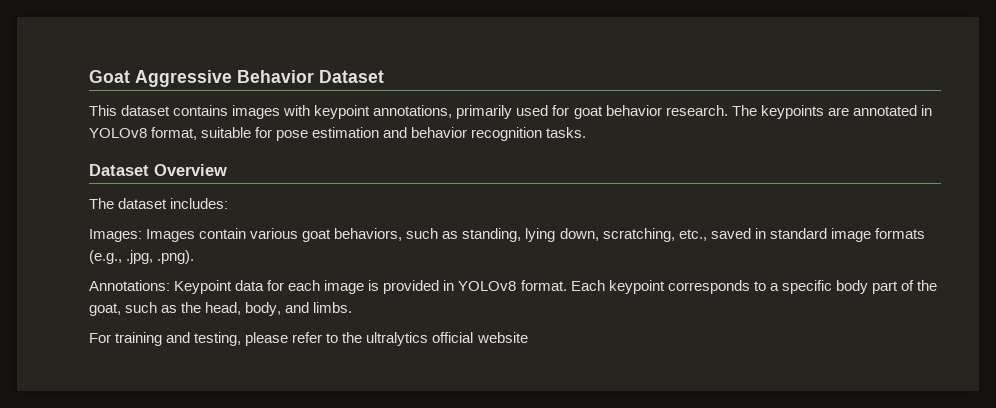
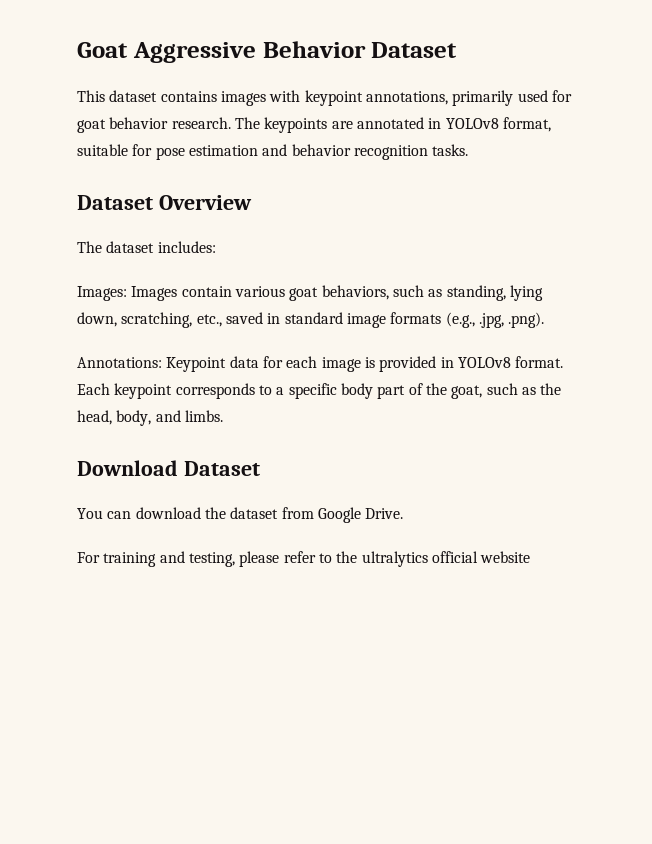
+ Download Dataset
+ You can download the dataset from Google Drive.

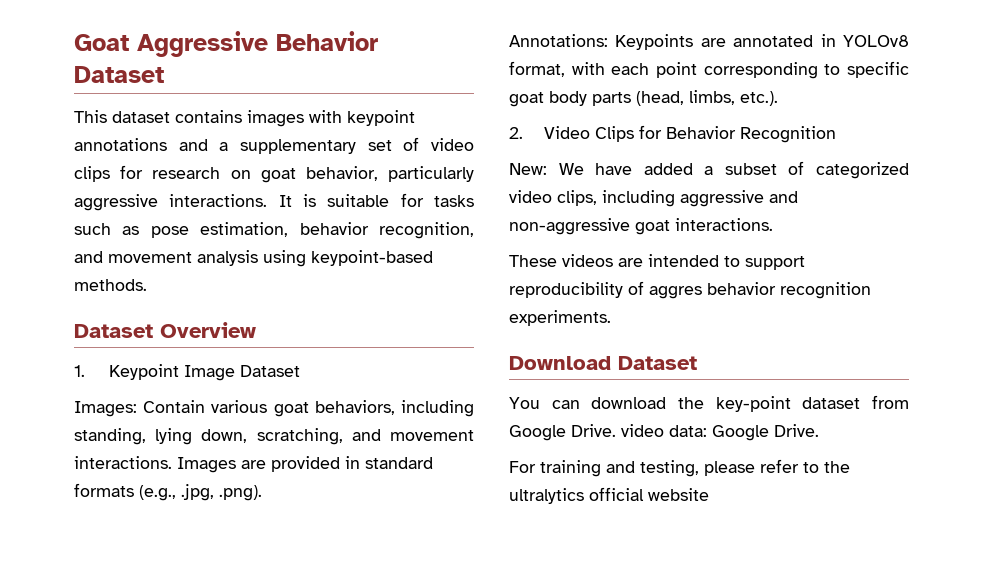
- This dataset contains images with keypoint annotations, primarily used for goat behavior research. The keypoints are annotated in YOLOv8 format, suitable for pose estimation and behavior recognition tasks.
+ This dataset contains images with keypoint annotations and a supplementary set of video clips for research on goat behavior, particularly aggressive interactions. It is suitable for tasks such as pose estimation, behavior recognition, and movement analysis using keypoint-based methods.
  Dataset Overview
- The dataset includes:
+ 1. Keypoint Image Dataset
- Images: Images contain various goat behaviors, such as standing, lying down, scratching, etc., saved in standard image formats (e.g., .jpg, .png).
+ Images: Contain various goat behaviors, including standing, lying down, scratching, and movement interactions. Images are provided in standard formats (e.g., .jpg, .png).
- Annotations: Keypoint data for each image is provided in YOLOv8 format. Each keypoint corresponds to a specific body part of the goat, such as the head, body, and limbs.
+ Annotations: Keypoints are annotated in YOLOv8 format, with each point corresponding to specific goat body parts (head, limbs, etc.).
+ 2. Video Clips for Behavior Recognition
+ New: We have added a subset of categorized video clips, including aggressive and non-aggressive goat interactions.
+ These videos are intended to support reproducibility of aggres behavior recognition experiments.
- You can download the dataset from Google Drive.
+ You can download the key-point dataset from Google Drive. video data: Google Drive.

